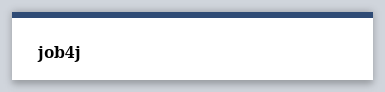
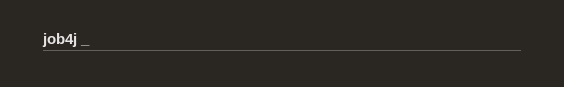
- job4j
+ job4j _

